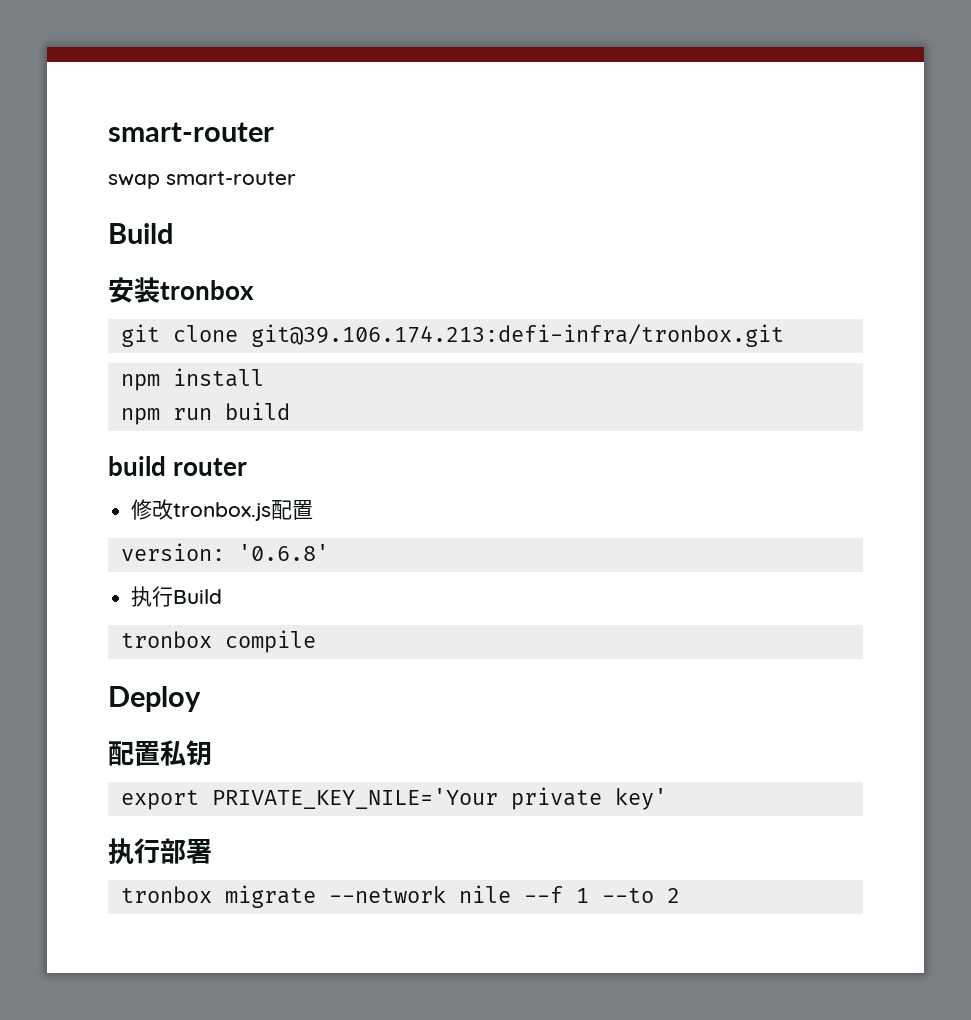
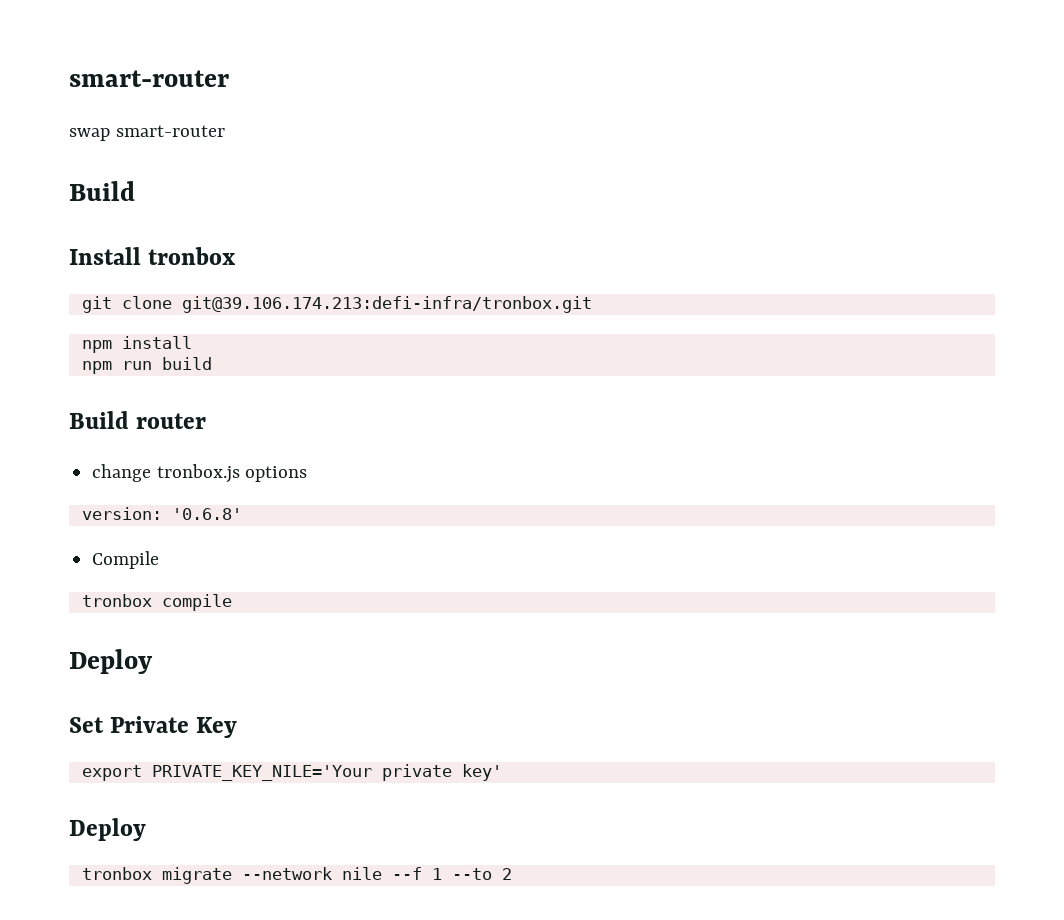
- 安装tronbox
+ Install tronbox
- build router
+ Build router
- 修改tronbox.js配置
+ change tronbox.js options
- 执行Build
+ Compile
- 配置私钥
+ Set Private Key
  export PRIVATE_KEY_NILE='Your private key'
- 执行部署
+ Deploy

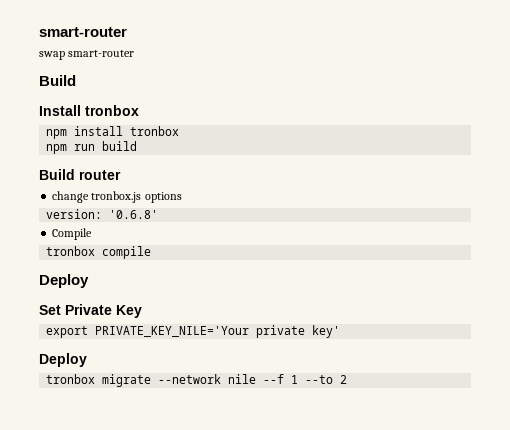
- git clone git@39.106.174.213:defi-infra/tronbox.git
- npm install
+ npm install tronbox

